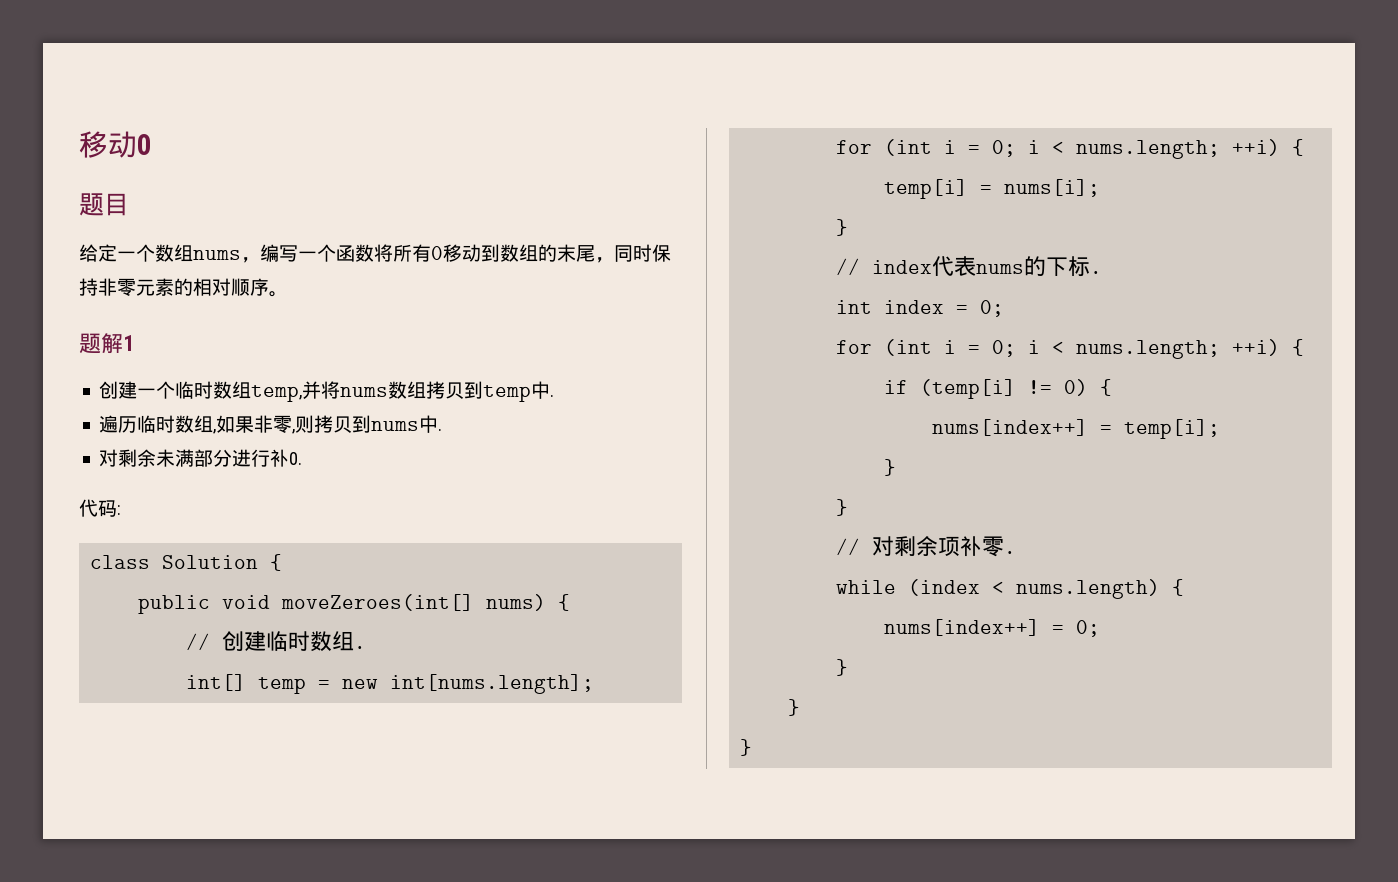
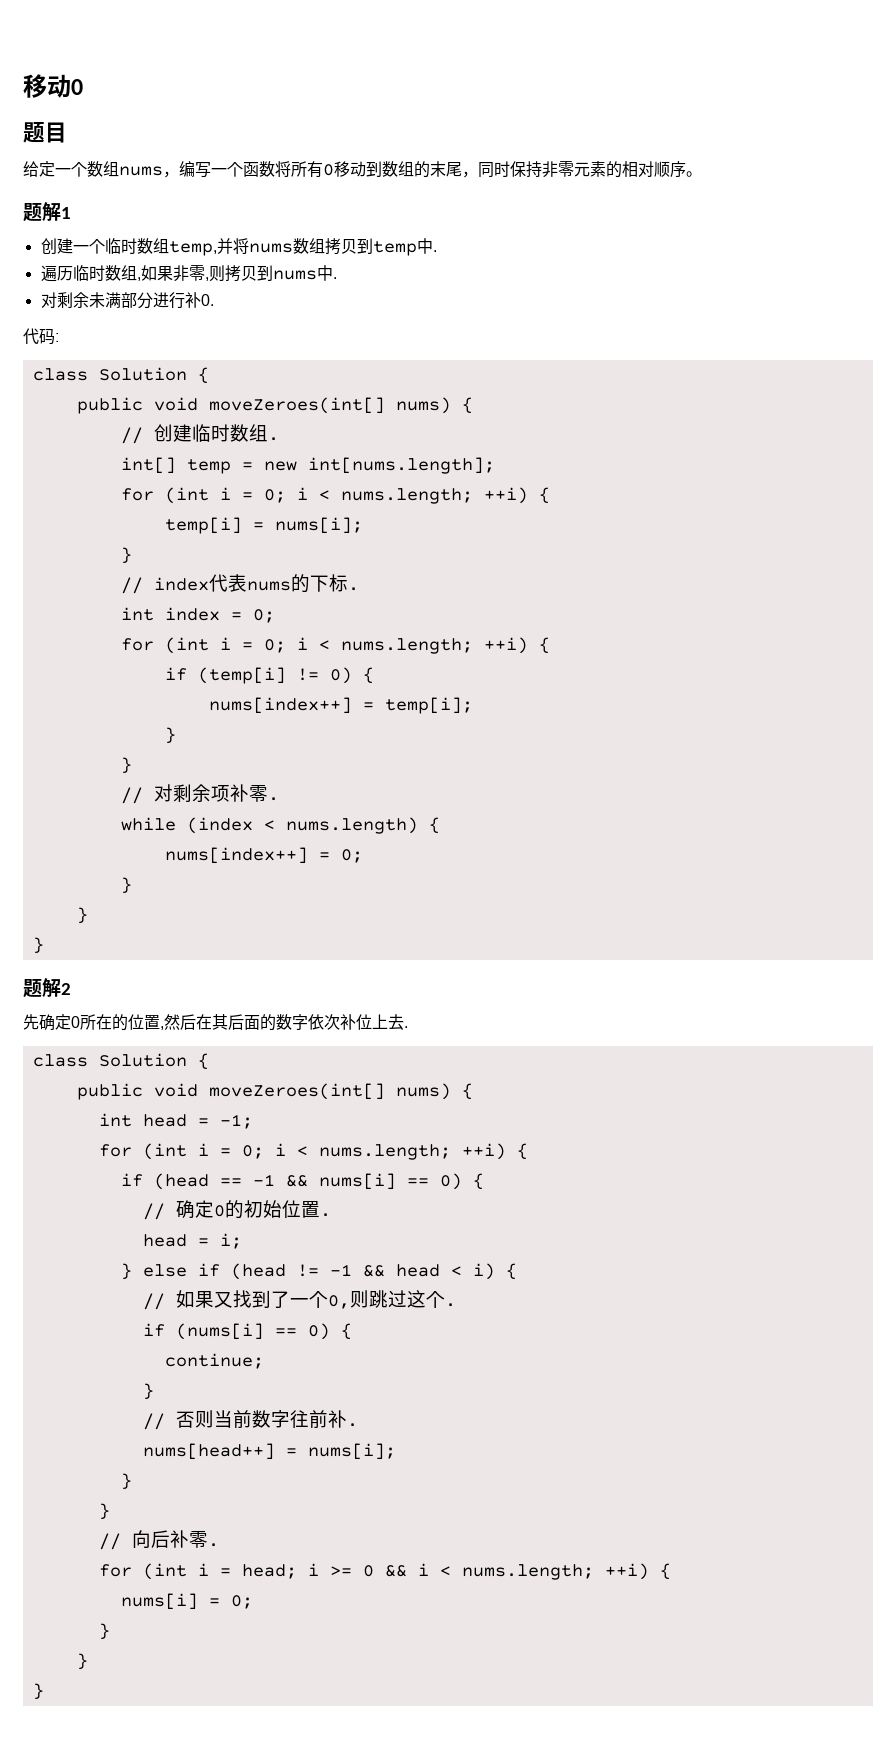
+ 题解2
+ 先确定0所在的位置,然后在其后面的数字依次补位上去.
+ class Solution {
+ public void moveZeroes(int[] nums) {
+ int head = -1;
+ for (int i = 0; i < nums.length; ++i) {
+ if (head == -1 && nums[i] == 0) {
+ // 确定0的初始位置.
+ head = i;
+ } else if (head != -1 && head < i) {
+ // 如果又找到了一个0,则跳过这个.
+ if (nums[i] == 0) {
+ continue;
+ }
+ // 否则当前数字往前补.
+ nums[head++] = nums[i];
+ }
+ }
+ // 向后补零.
+ for (int i = head; i >= 0 && i < nums.length; ++i) {
+ nums[i] = 0;
+ }
+ }
+ }

